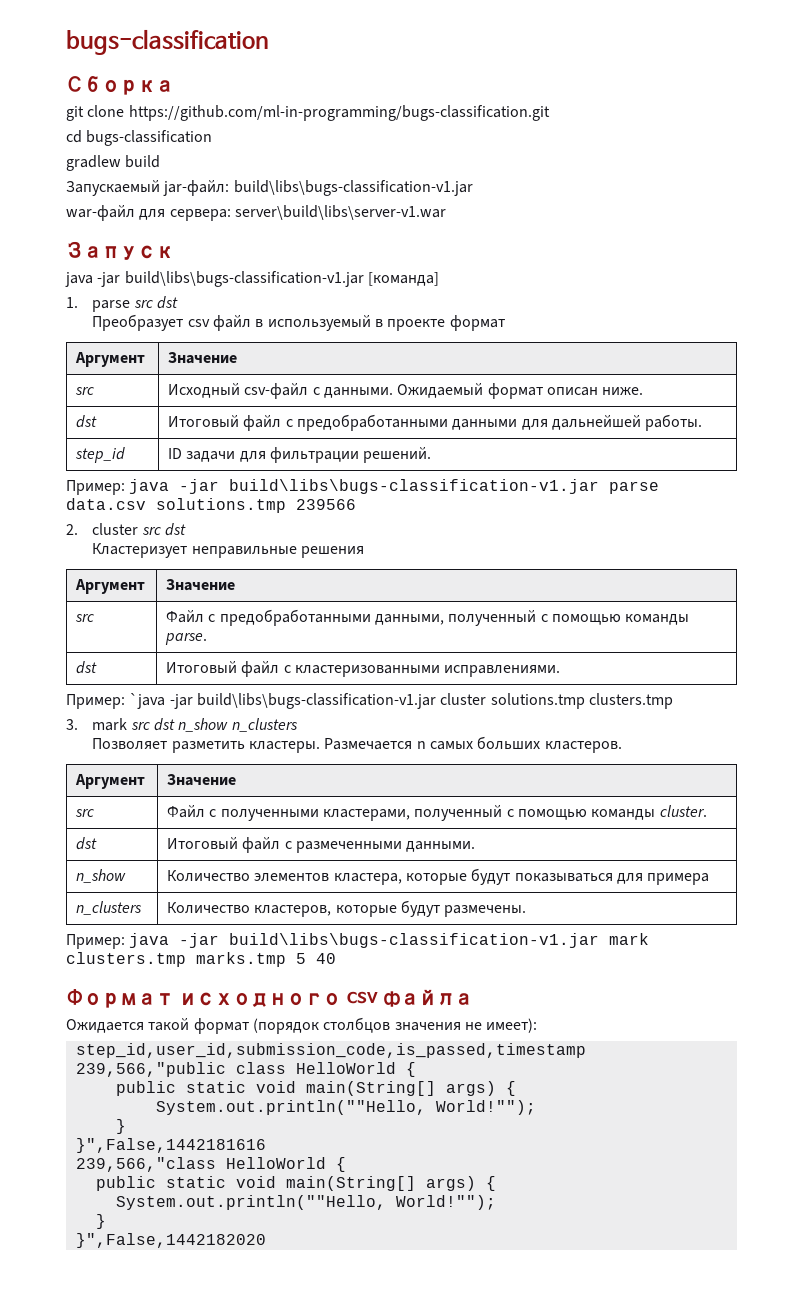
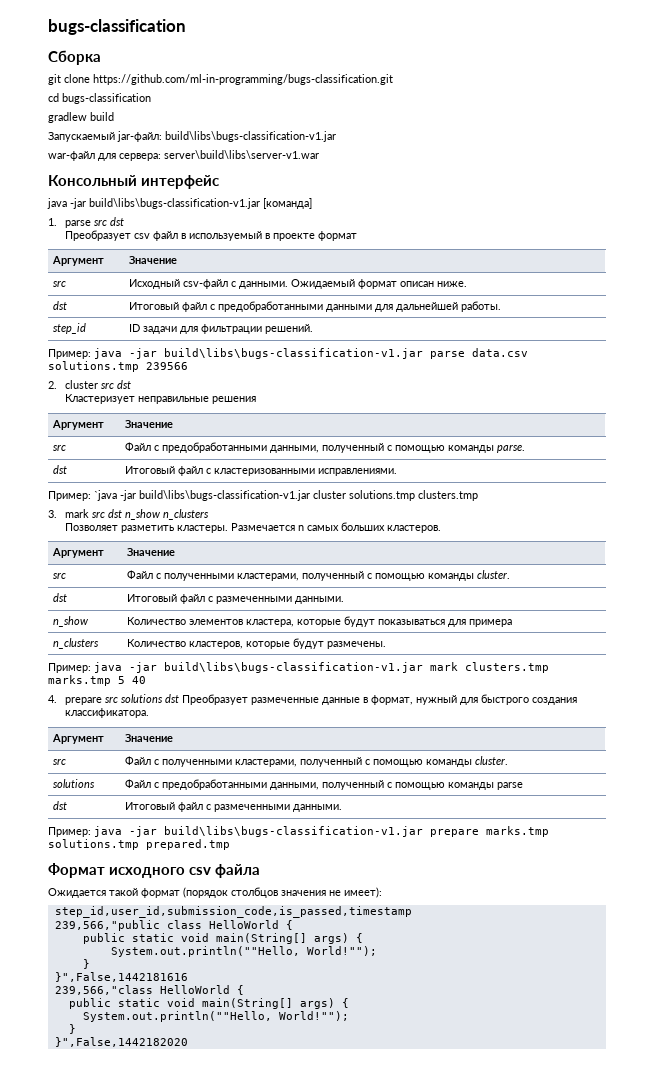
- Запуск
+ Консольный интерфейс
+ 4. prepare src solutions dst Преобразует размеченные данные в формат, нужный для быстрого создания классификатора.
+ Аргумент | Значение
+ src | Файл с полученными кластерами, полученный с помощью команды cluster.
+ solutions | Файл с предобработанными данными, полученный с помощью команды parse
+ dst | Итоговый файл с размеченными данными.
+ Пример: java -jar build\libs\bugs-classification-v1.jar prepare marks.tmp solutions.tmp prepared.tmp

